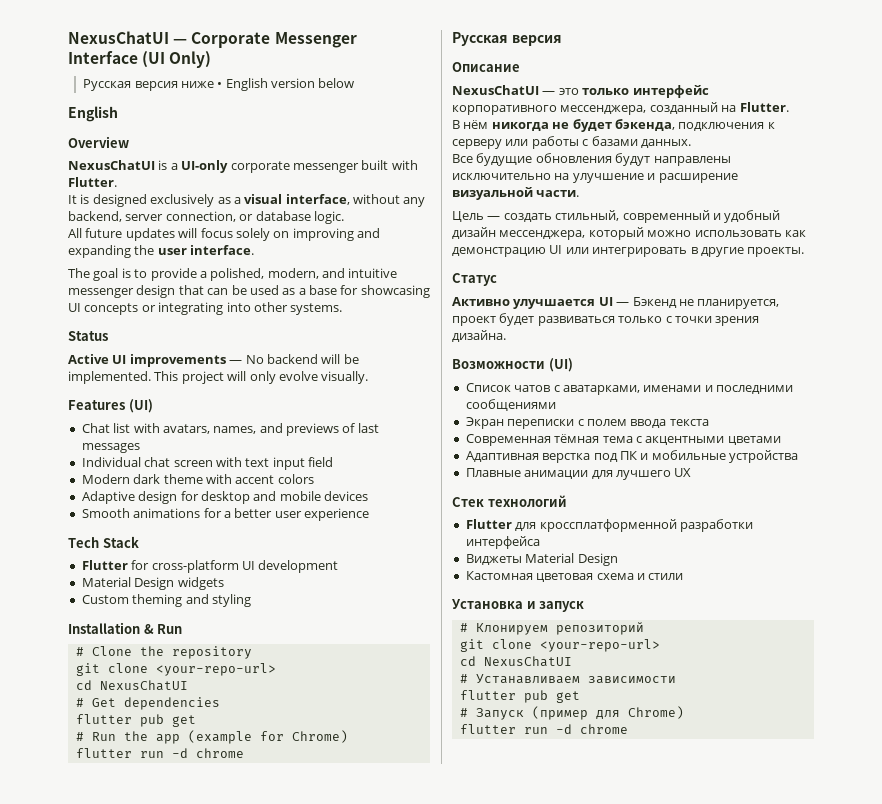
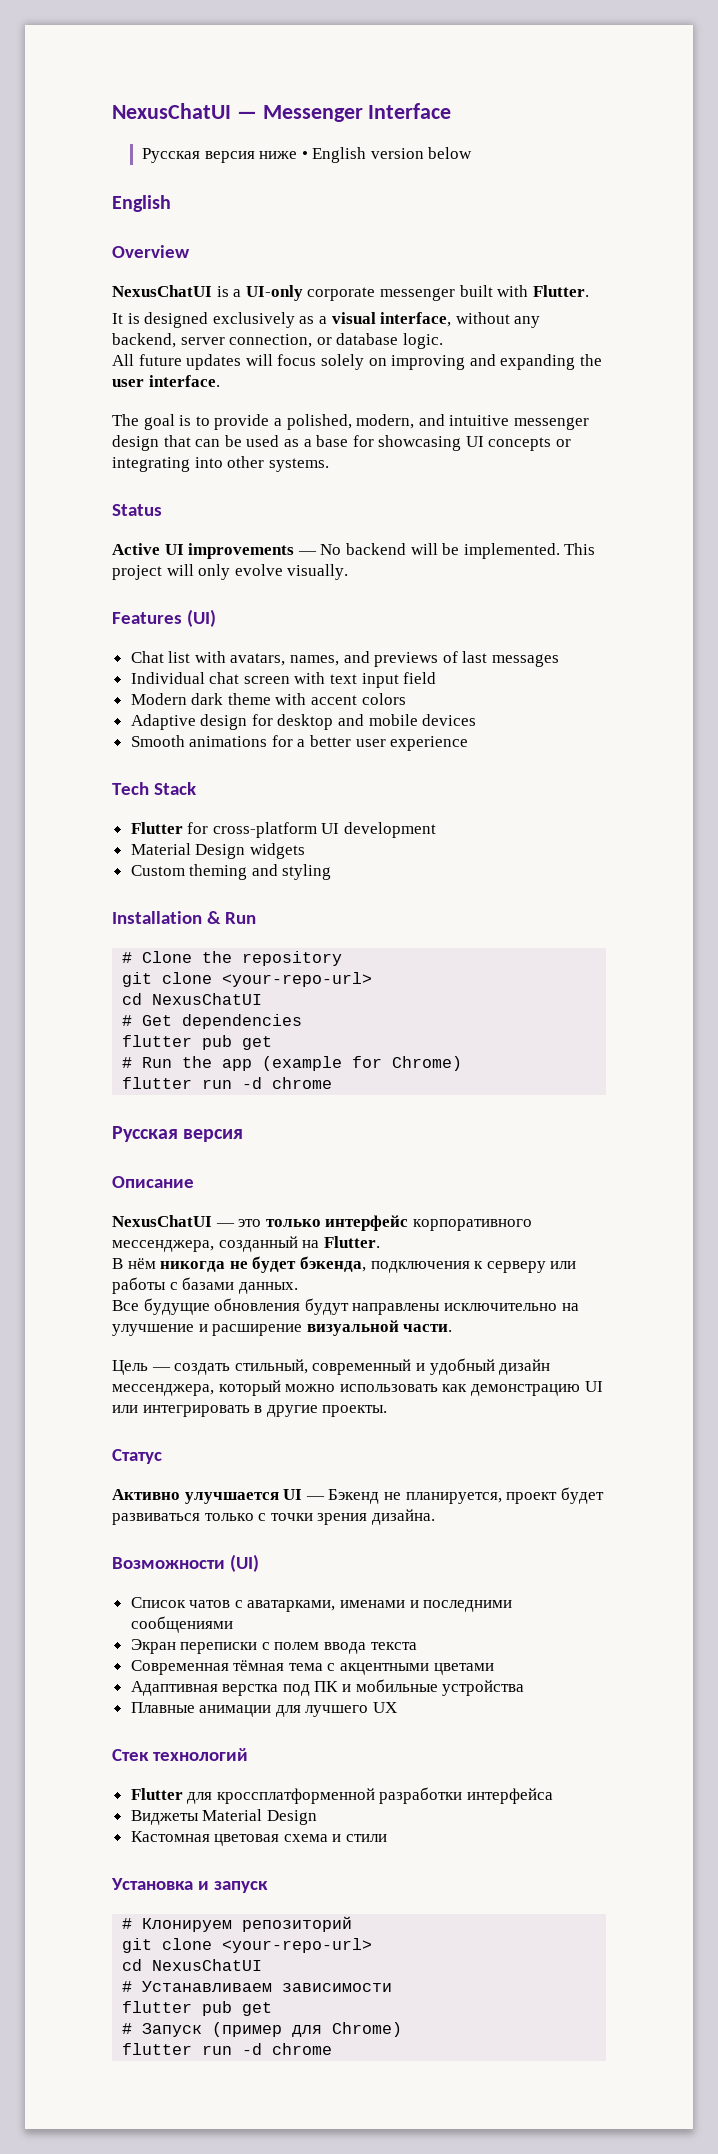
- NexusChatUI — Corporate Messenger Interface (UI Only)
+ NexusChatUI — Messenger Interface

